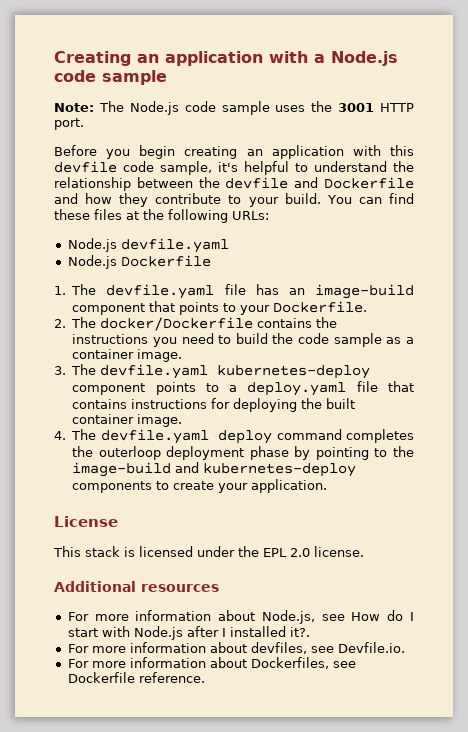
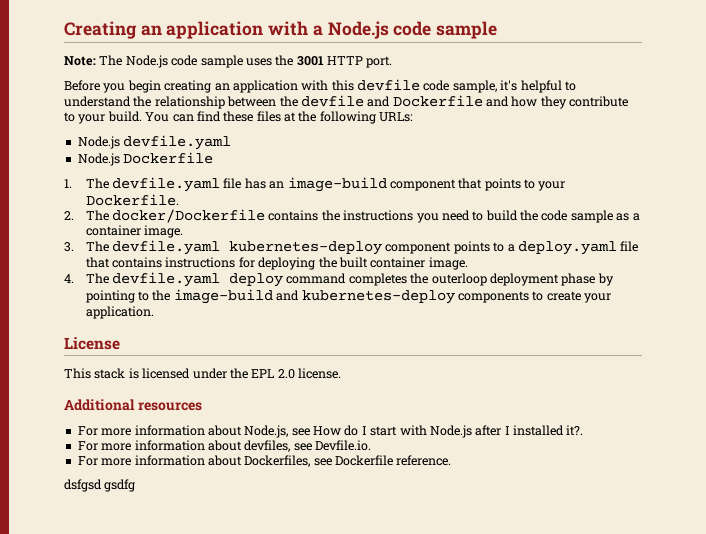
+ dsfgsd gsdfg

